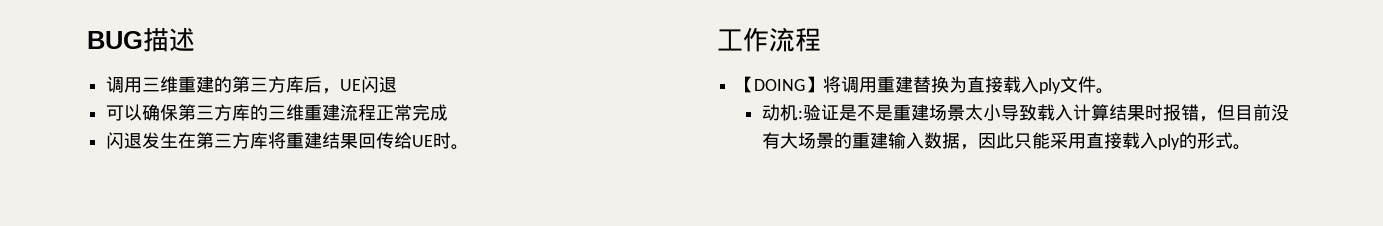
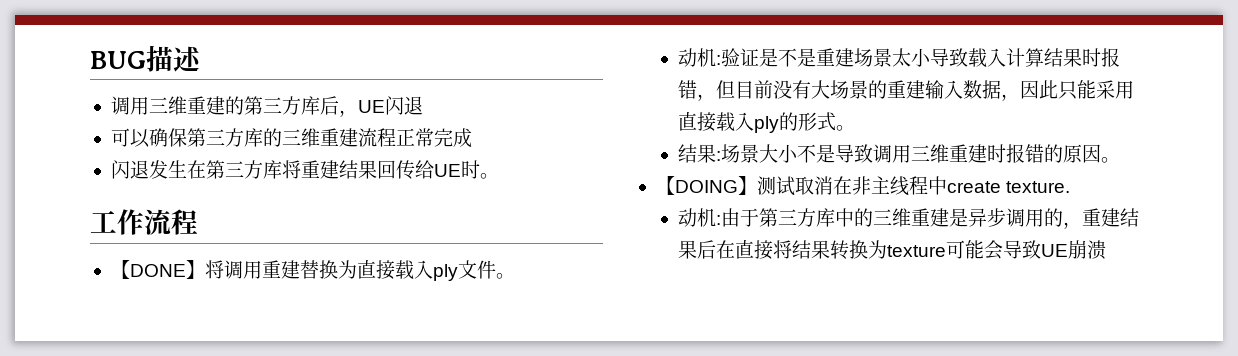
- 【DOING】将调用重建替换为直接载入ply文件。
+ 【DONE】将调用重建替换为直接载入ply文件。
+ 结果:场景大小不是导致调用三维重建时报错的原因。
+ 【DOING】测试取消在非主线程中create texture.
+ 动机:由于第三方库中的三维重建是异步调用的，重建结果后在直接将结果转换为texture可能会导致UE崩溃

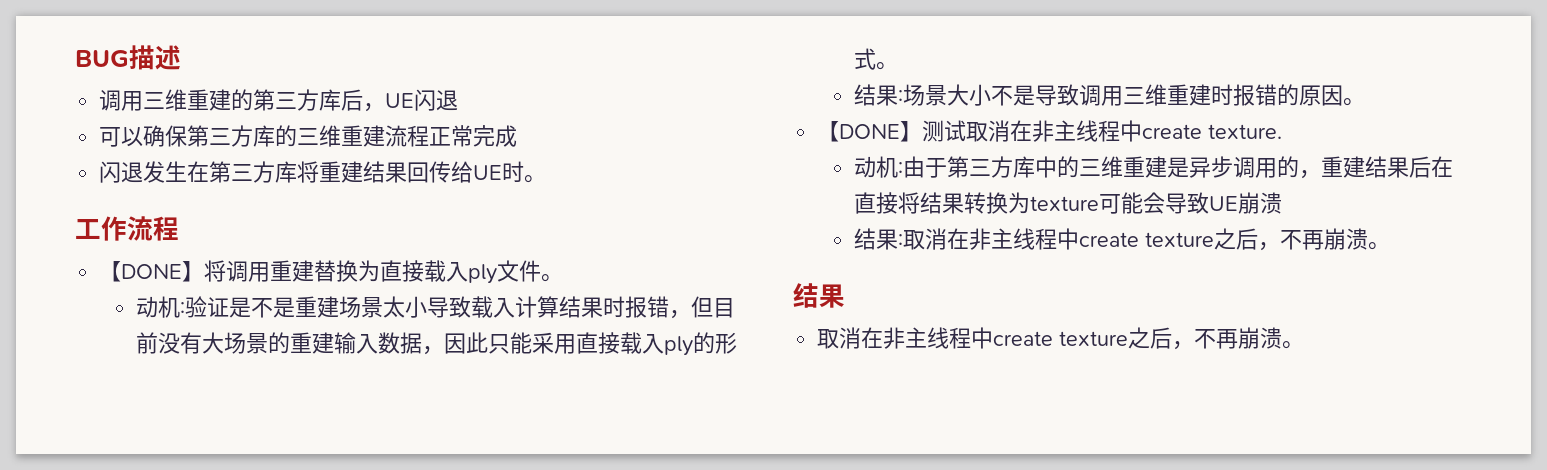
- 【DOING】测试取消在非主线程中create texture.
+ 【DONE】测试取消在非主线程中create texture.
+ 结果:取消在非主线程中create texture之后，不再崩溃。
+ 结果
+ 取消在非主线程中create texture之后，不再崩溃。

